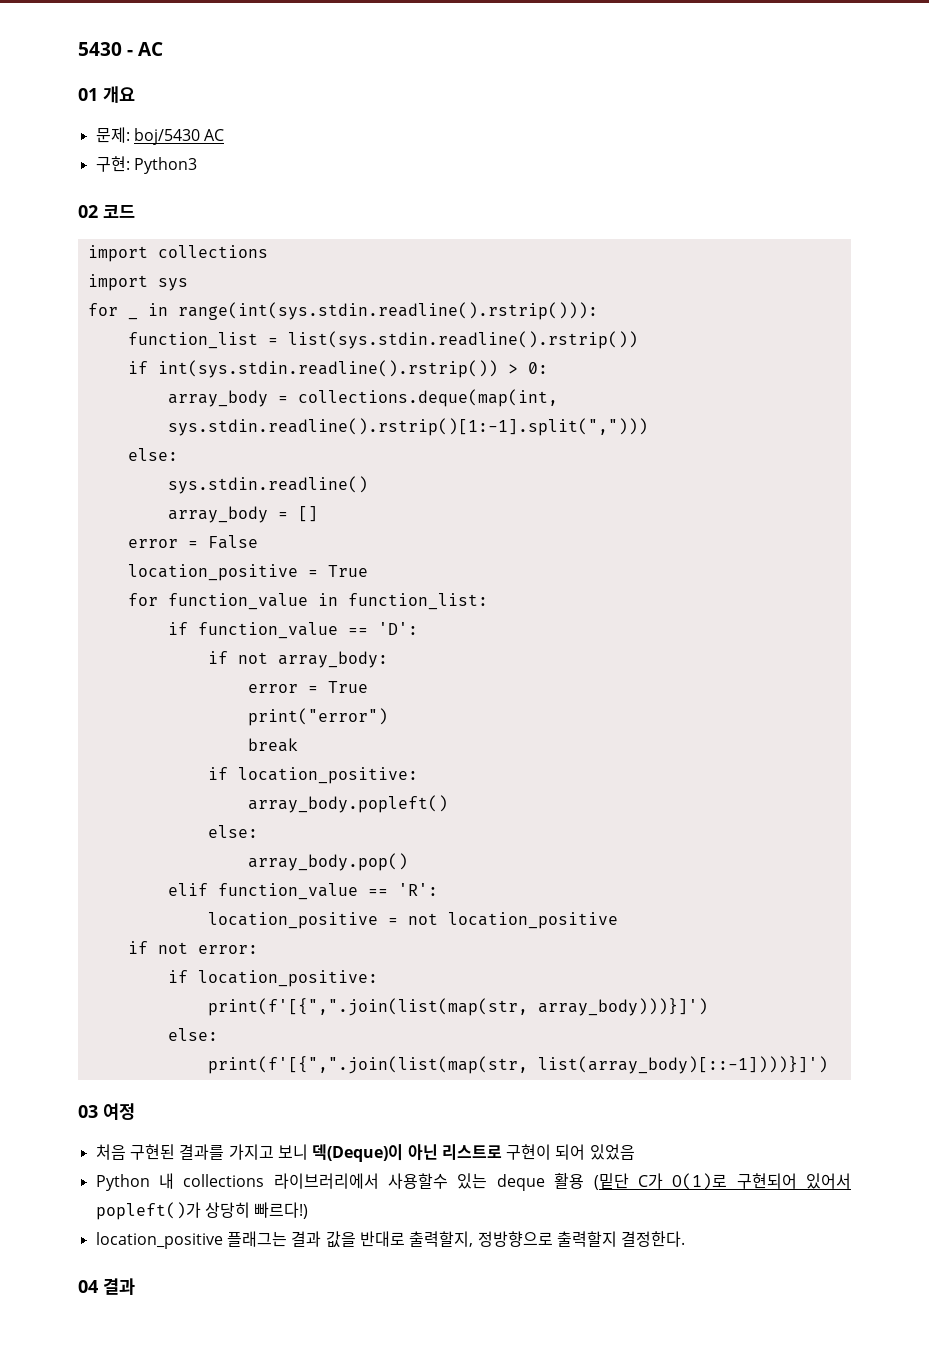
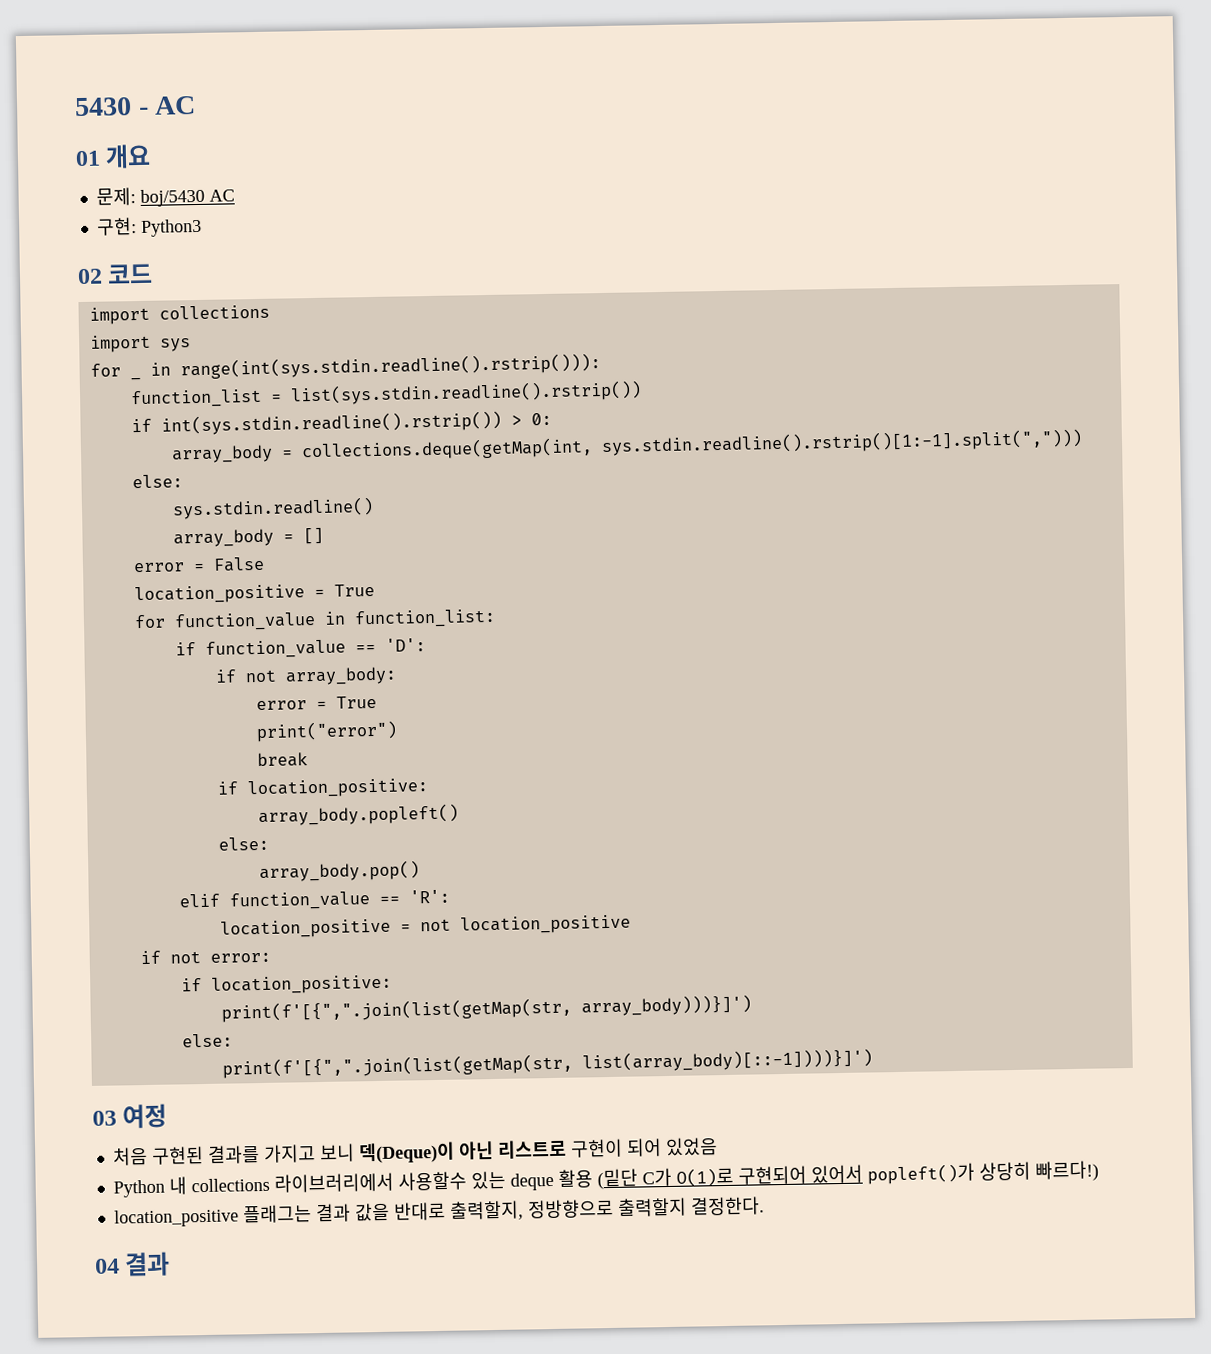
- array_body = collections.deque(map(int, sys.stdin.readline().rstrip()[1:-1].split(",")))
+ array_body = collections.deque(getMap(int, sys.stdin.readline().rstrip()[1:-1].split(",")))
- print(f'[{",".join(list(map(str, array_body)))}]')
+ print(f'[{",".join(list(getMap(str, array_body)))}]')
- print(f'[{",".join(list(map(str, list(array_body)[::-1])))}]')
+ print(f'[{",".join(list(getMap(str, list(array_body)[::-1])))}]')

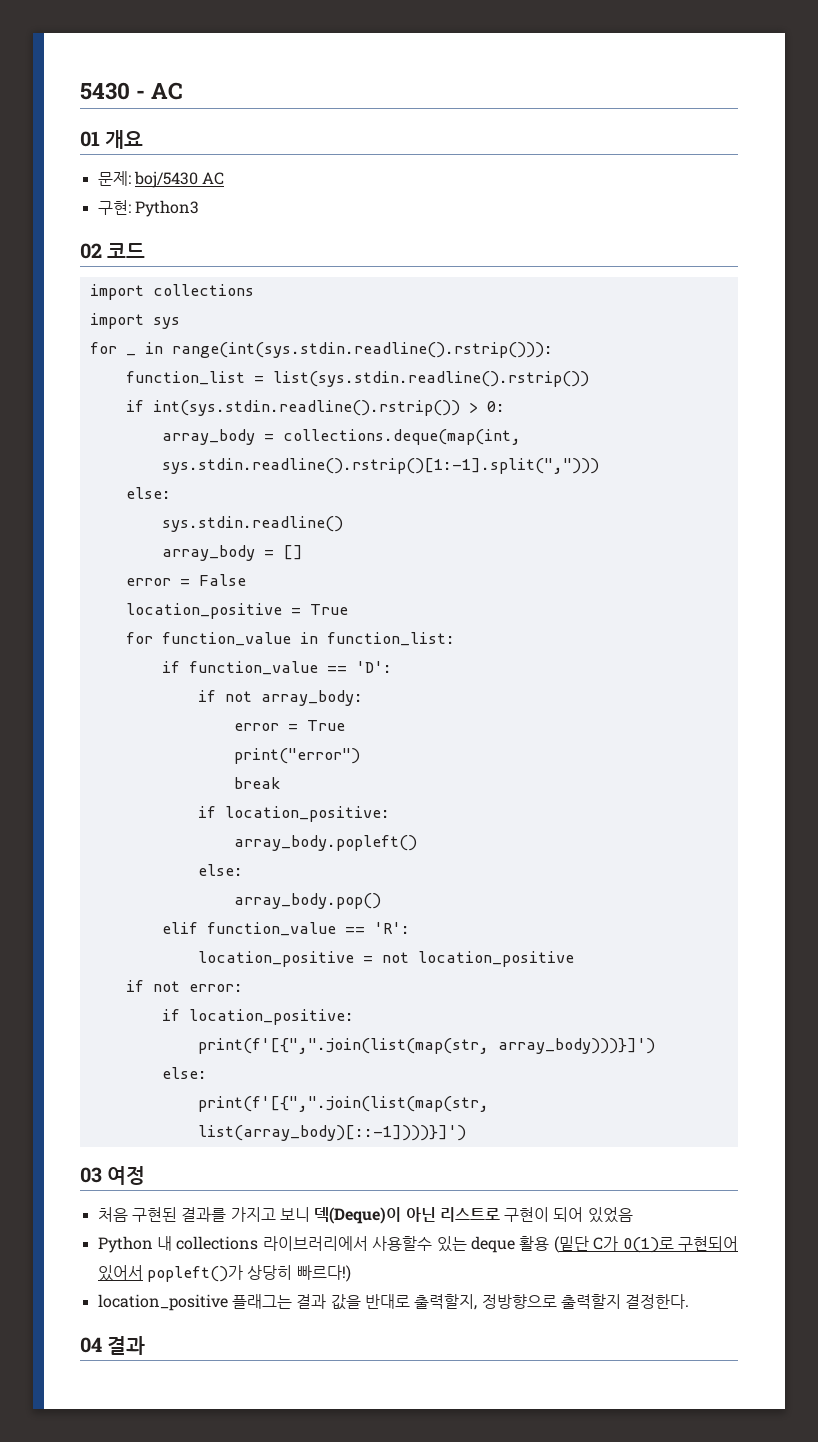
- array_body = collections.deque(getMap(int, sys.stdin.readline().rstrip()[1:-1].split(",")))
+ array_body = collections.deque(map(int, sys.stdin.readline().rstrip()[1:-1].split(",")))
- print(f'[{",".join(list(getMap(str, array_body)))}]')
+ print(f'[{",".join(list(map(str, array_body)))}]')
- print(f'[{",".join(list(getMap(str, list(array_body)[::-1])))}]')
+ print(f'[{",".join(list(map(str, list(array_body)[::-1])))}]')

